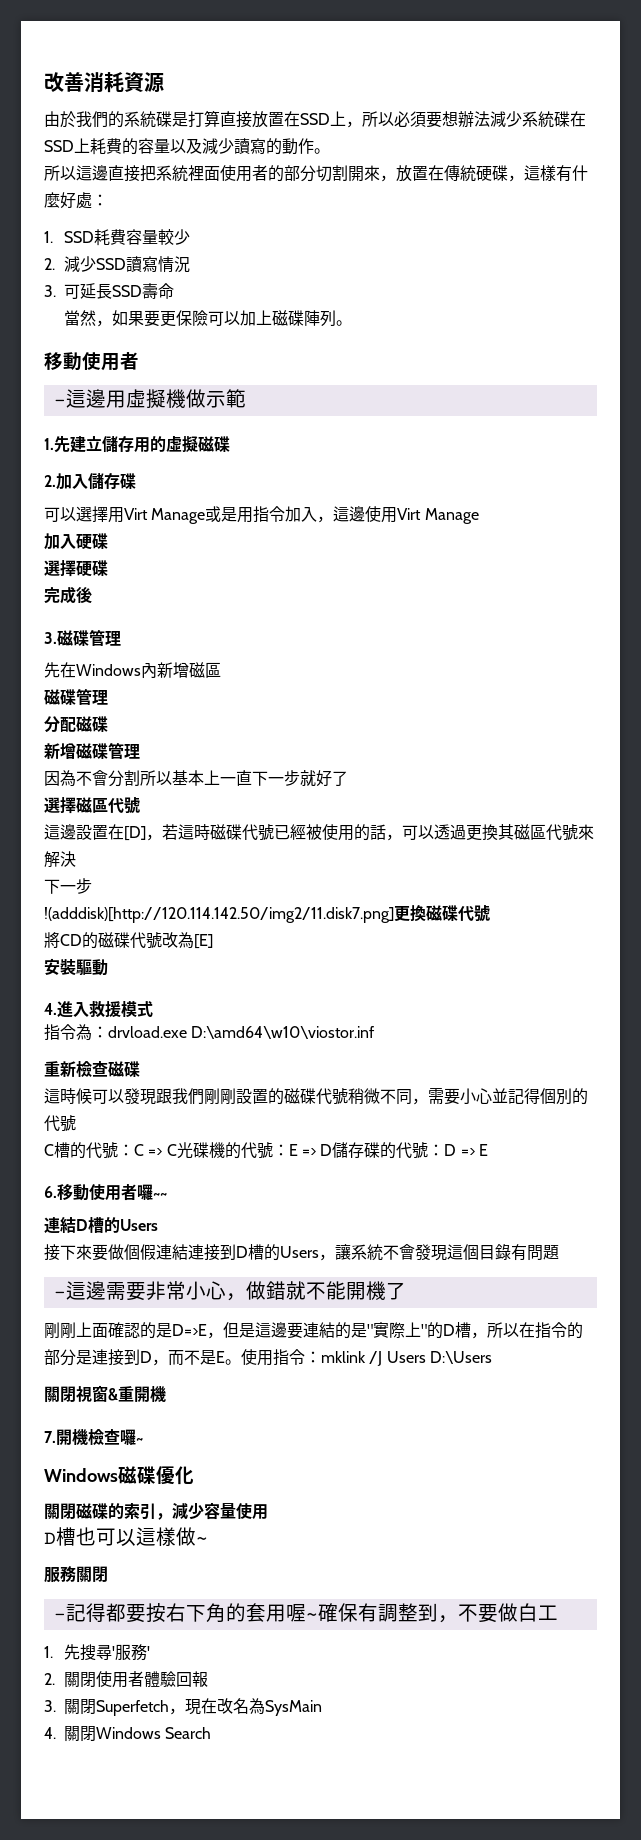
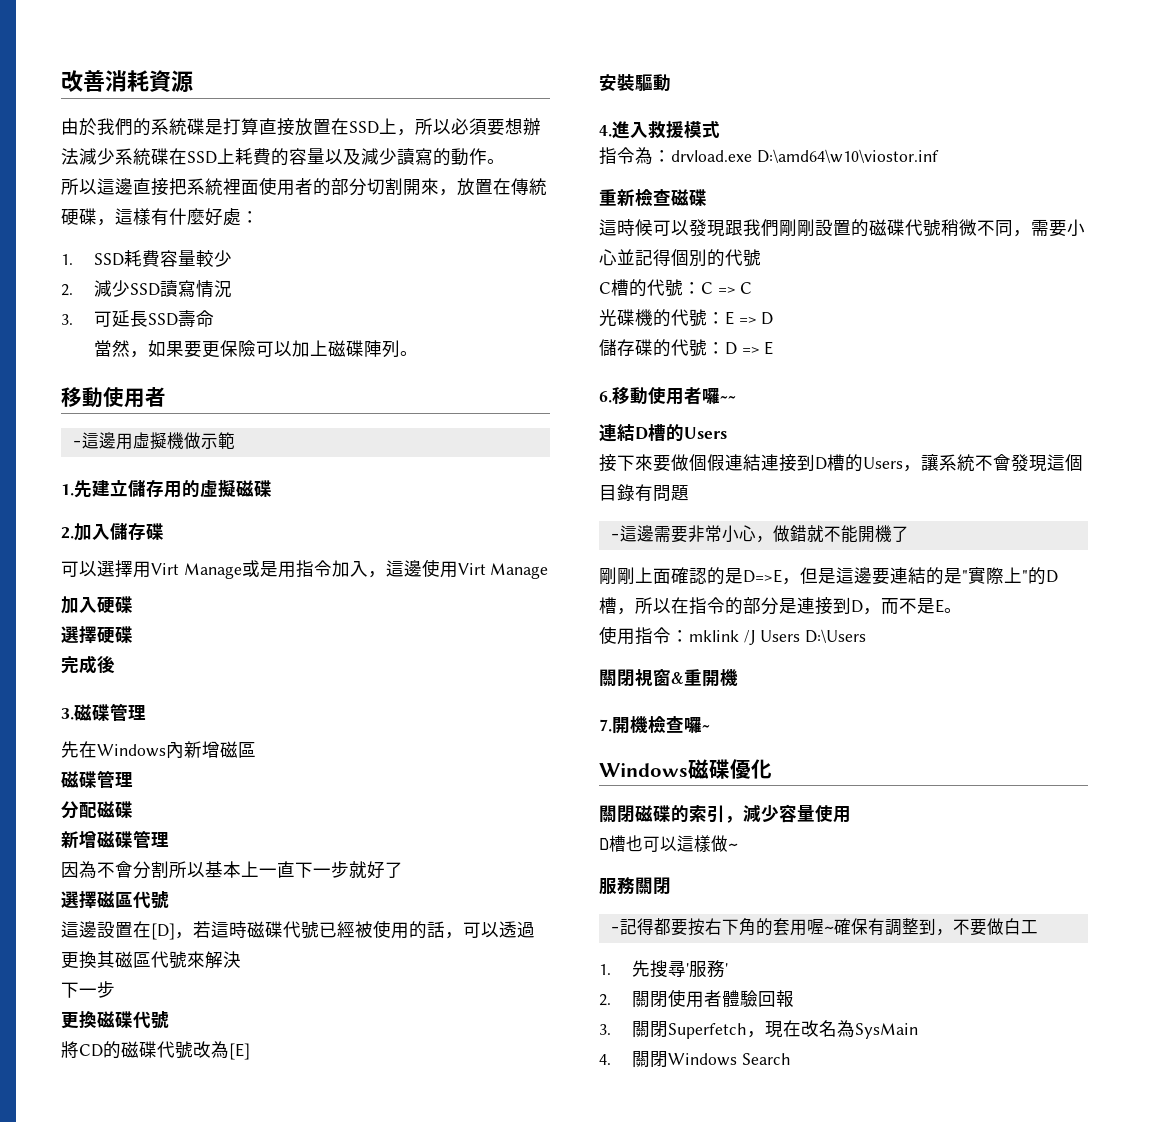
- !(adddisk)[http://120.114.142.50/img2/11.disk7.png]更換磁碟代號
+ 更換磁碟代號
- C槽的代號：C => C光碟機的代號：E => D儲存碟的代號：D => E
+ C槽的代號：C => C
+ 光碟機的代號：E => D
+ 儲存碟的代號：D => E
- 剛剛上面確認的是D=>E，但是這邊要連結的是"實際上"的D槽，所以在指令的部分是連接到D，而不是E。使用指令：mklink /J Users D:\Users
+ 剛剛上面確認的是D=>E，但是這邊要連結的是"實際上"的D槽，所以在指令的部分是連接到D，而不是E。
+ 使用指令：mklink /J Users D:\Users

